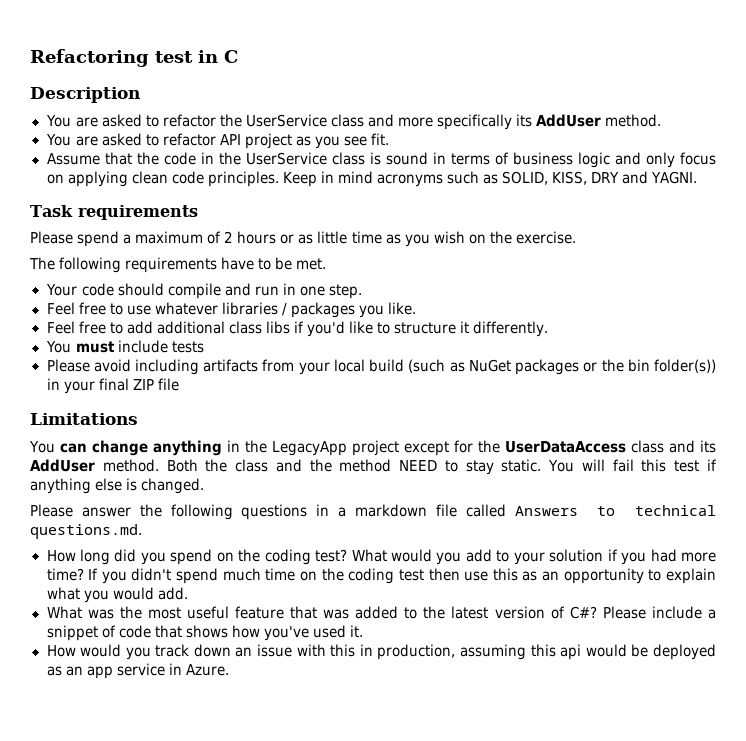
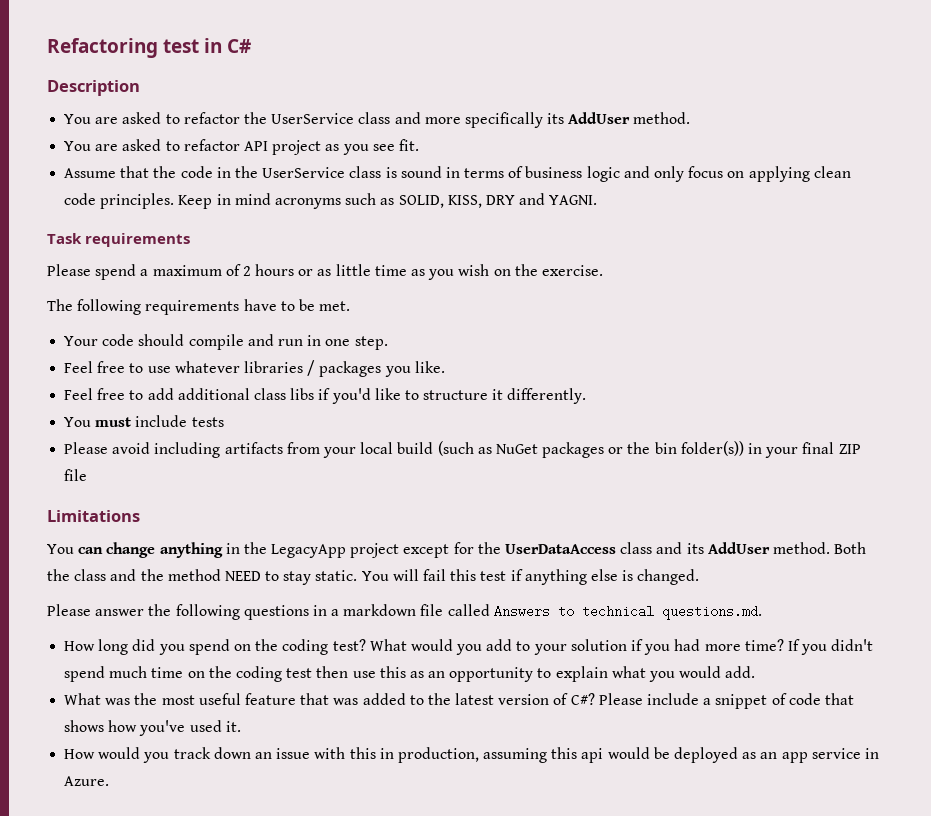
- Refactoring test in C
+ Refactoring test in C#

